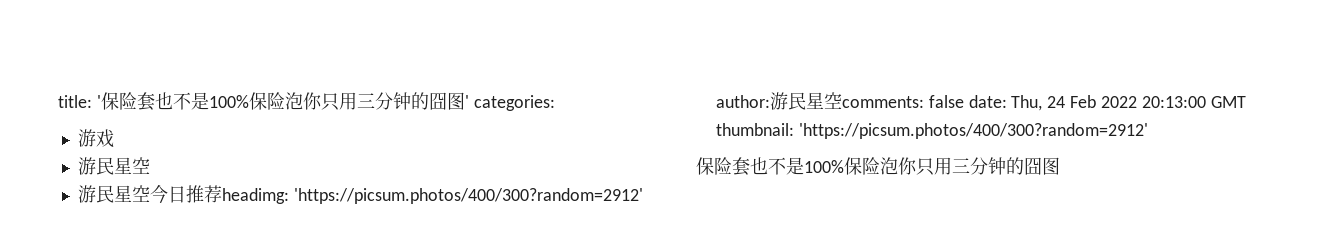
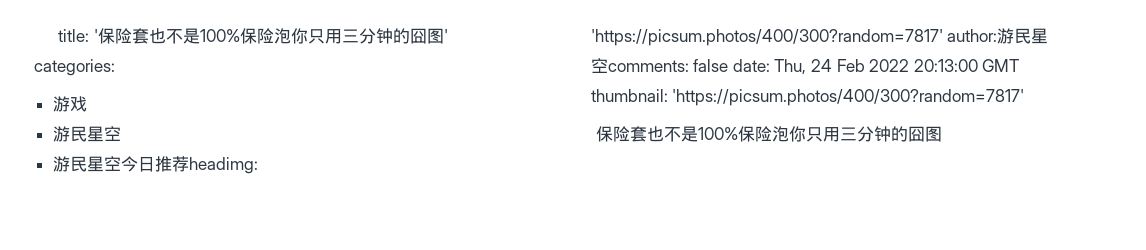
- 游民星空今日推荐headimg: 'https://picsum.photos/400/300?random=2912' author:游民星空comments: false date: Thu, 24 Feb 2022 20:13:00 GMT thumbnail: 'https://picsum.photos/400/300?random=2912'
+ 游民星空今日推荐headimg: 'https://picsum.photos/400/300?random=7817' author:游民星空comments: false date: Thu, 24 Feb 2022 20:13:00 GMT thumbnail: 'https://picsum.photos/400/300?random=7817'

